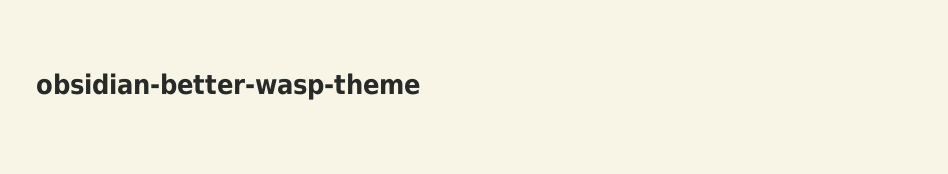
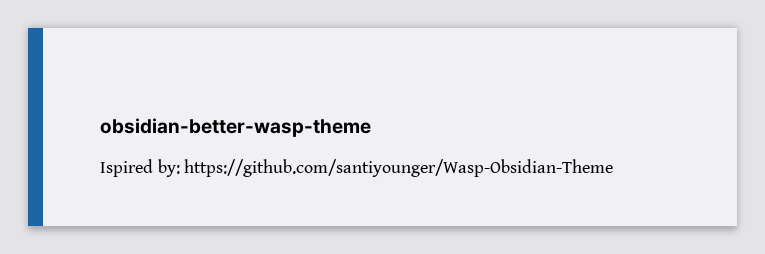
+ Ispired by: https://github.com/santiyounger/Wasp-Obsidian-Theme

